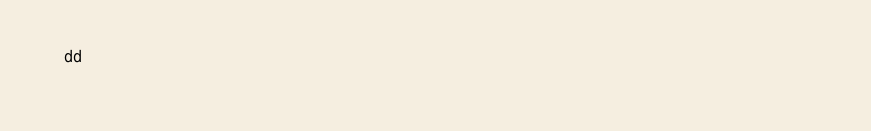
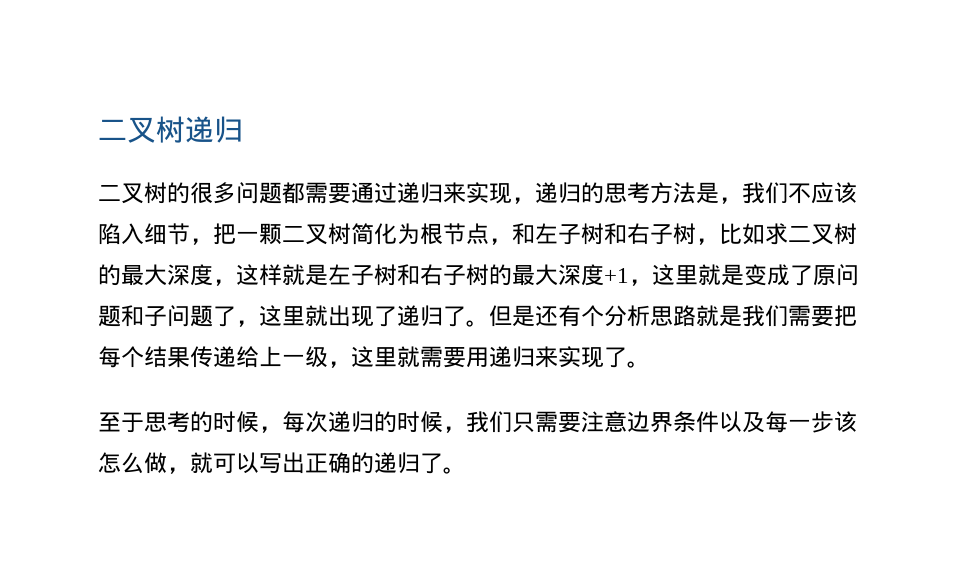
- dd
+ 二叉树递归
+ 二叉树的很多问题都需要通过递归来实现，递归的思考方法是，我们不应该陷入细节，把一颗二叉树简化为根节点，和左子树和右子树，比如求二叉树的最大深度，这样就是左子树和右子树的最大深度+1，这里就是变成了原问题和子问题了，这里就出现了递归了。但是还有个分析思路就是我们需要把每个结果传递给上一级，这里就需要用递归来实现了。
+ 至于思考的时候，每次递归的时候，我们只需要注意边界条件以及每一步该怎么做，就可以写出正确的递归了。

